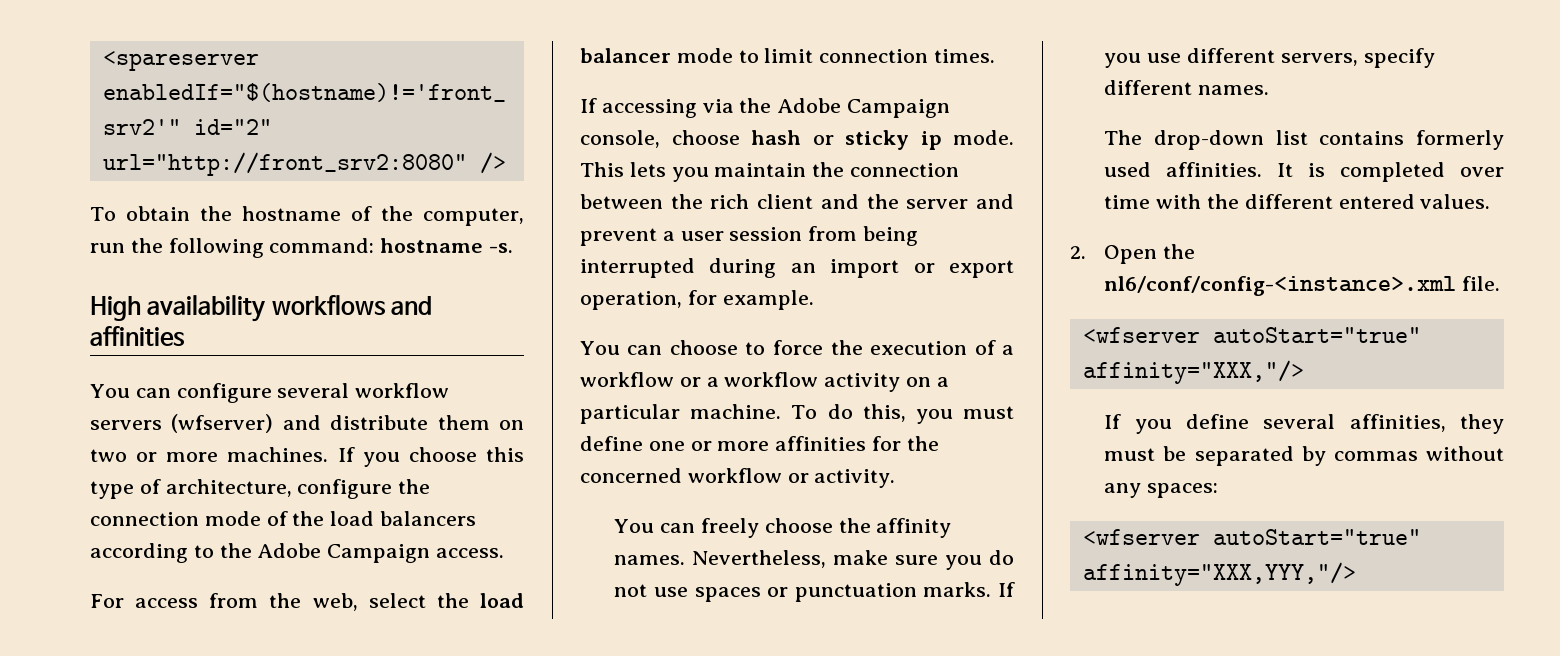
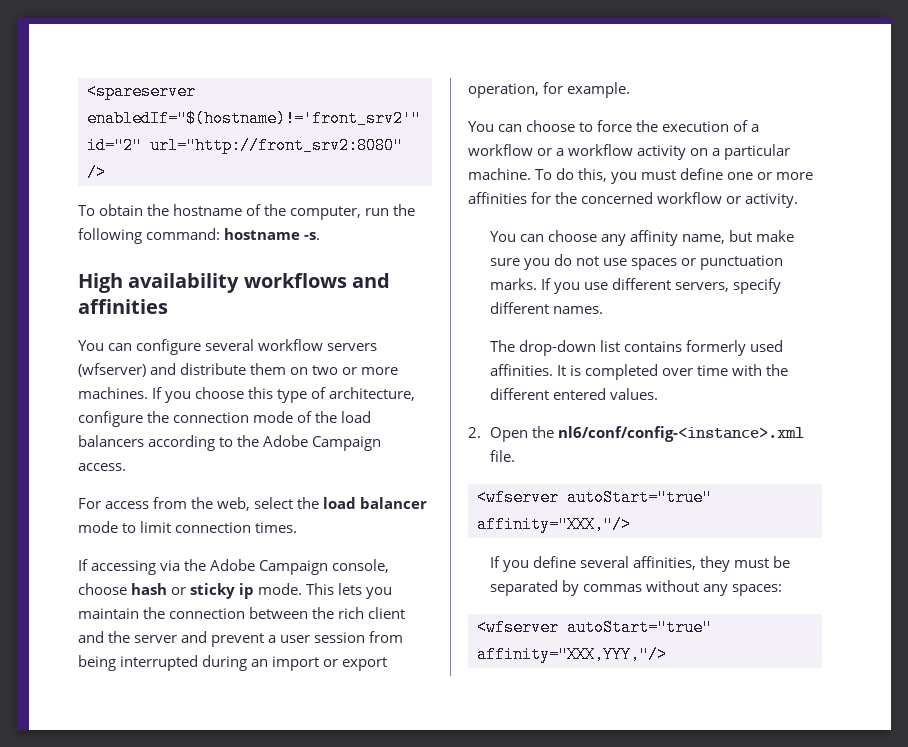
- You can freely choose the affinity names. Nevertheless, make sure you do not use spaces or punctuation marks.
+ You can choose any affinity name, but make sure you do not use spaces or punctuation marks.

